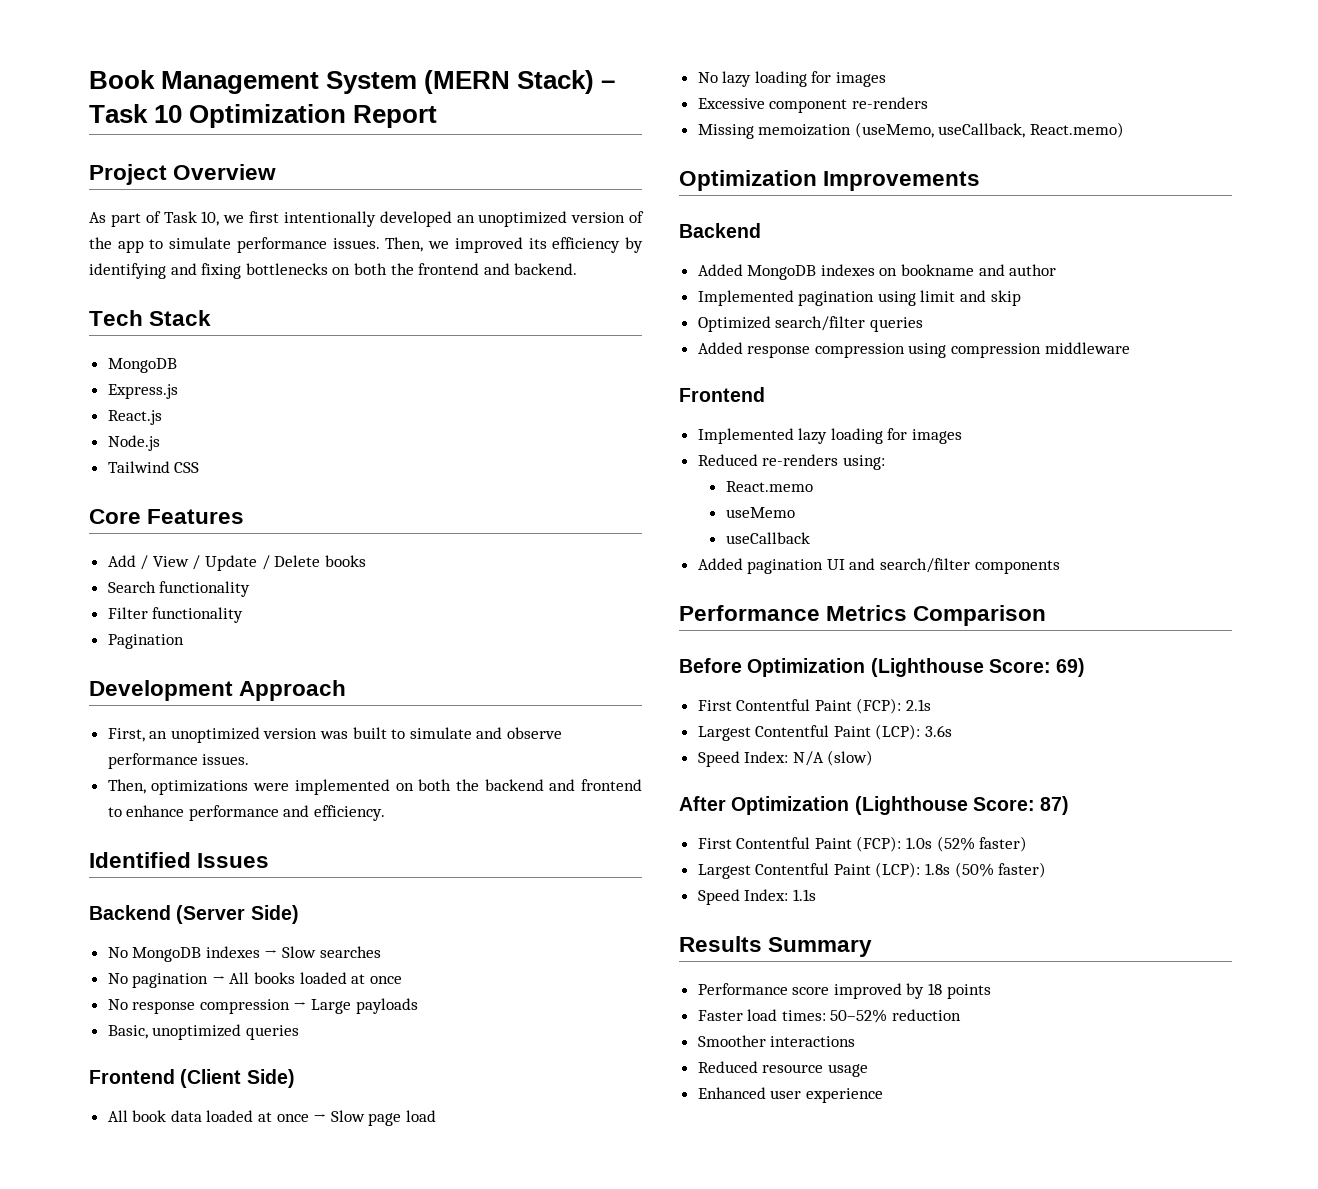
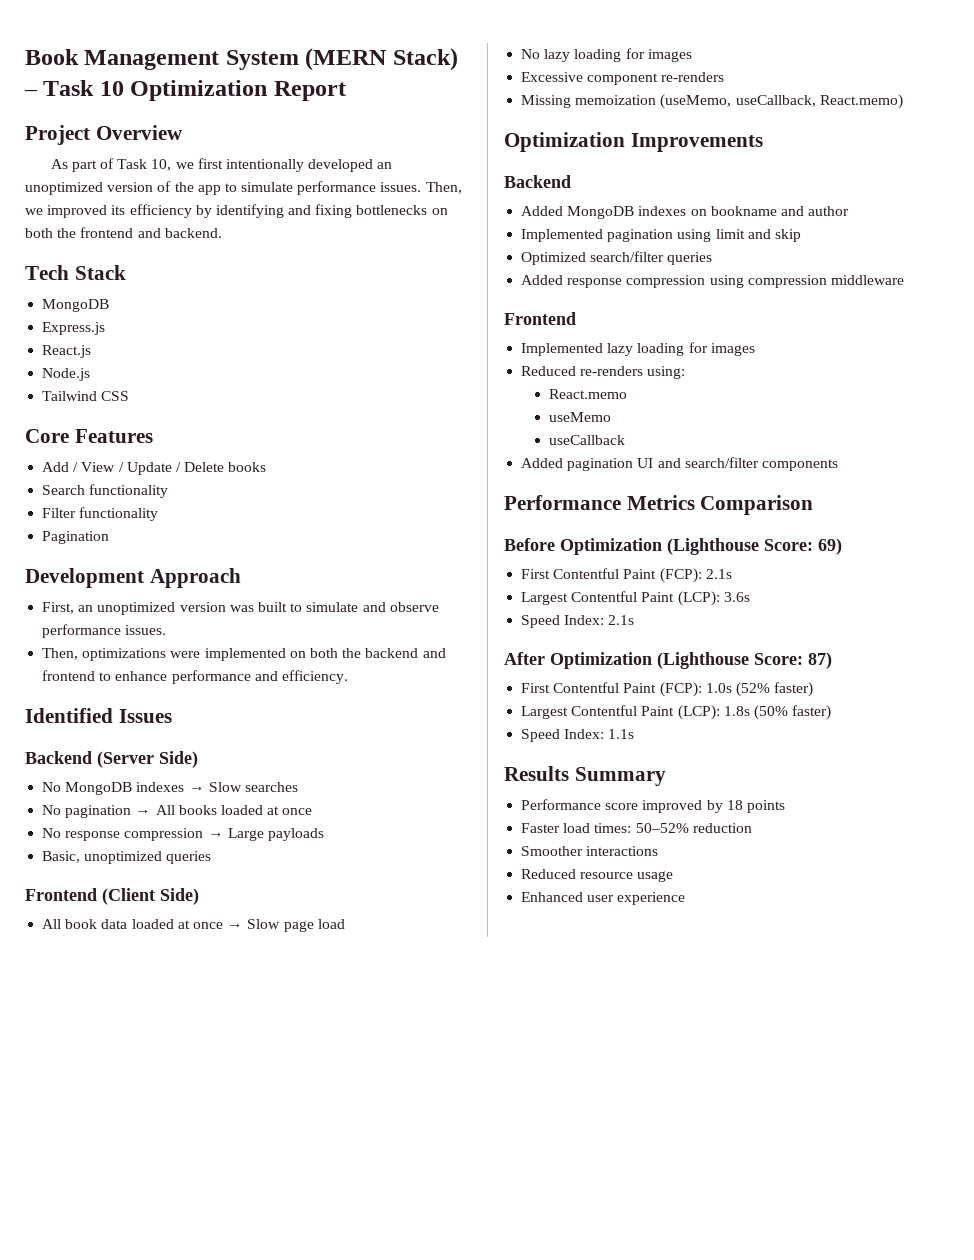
- Speed Index: N/A (slow)
+ Speed Index: 2.1s

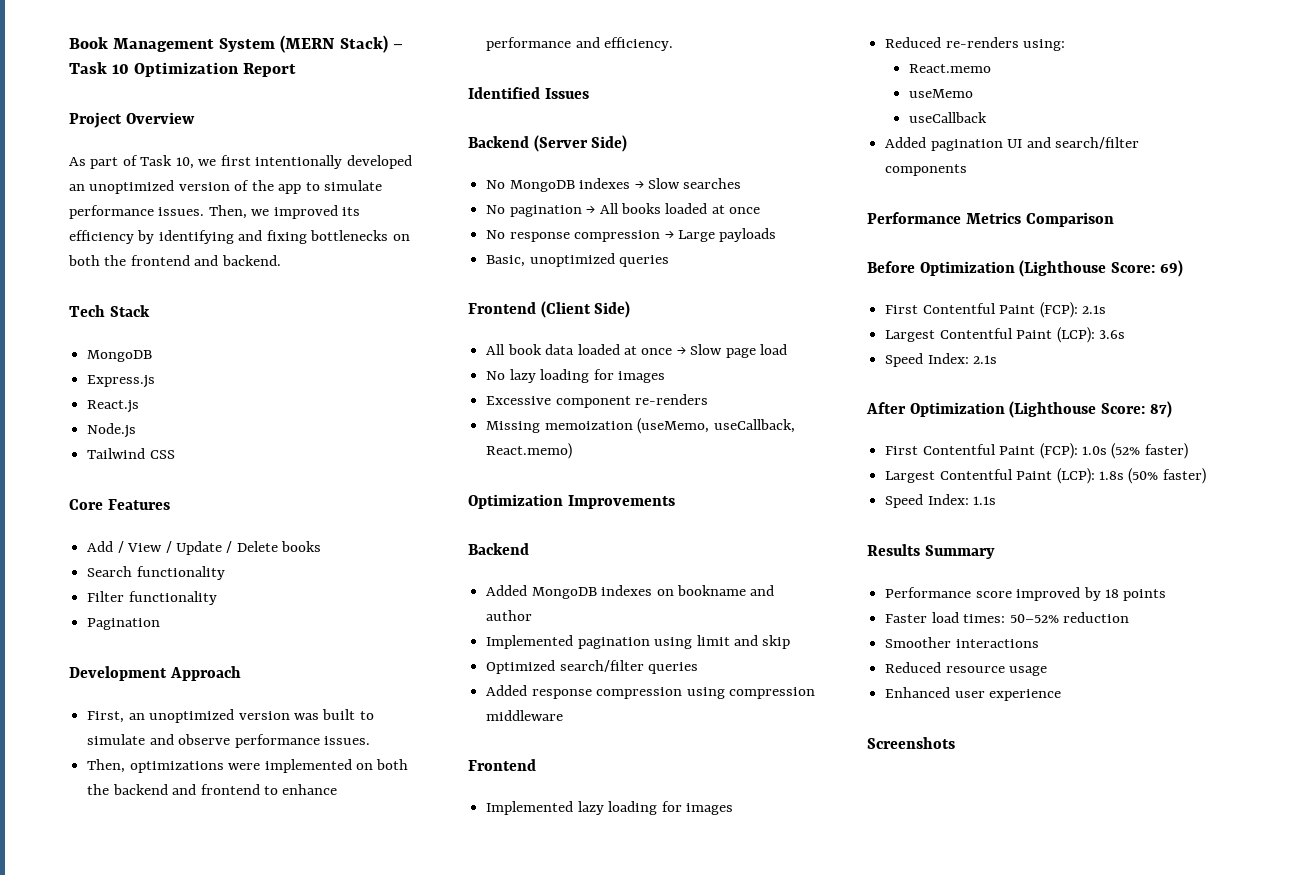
+ Screenshots

